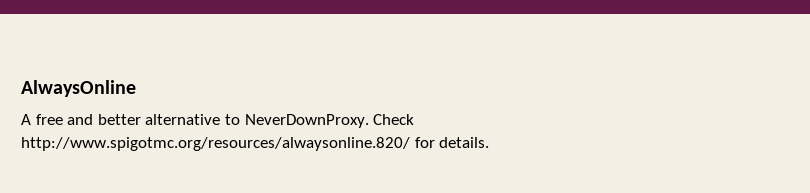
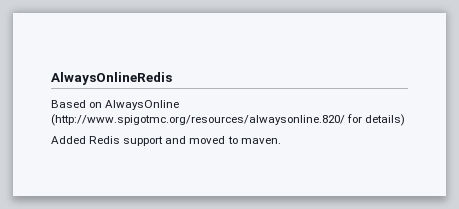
- AlwaysOnline
- A free and better alternative to NeverDownProxy. Check http://www.spigotmc.org/resources/alwaysonline.820/ for details.
+ AlwaysOnlineRedis
+ Based on AlwaysOnline (http://www.spigotmc.org/resources/alwaysonline.820/ for details)
+ Added Redis support and moved to maven.

